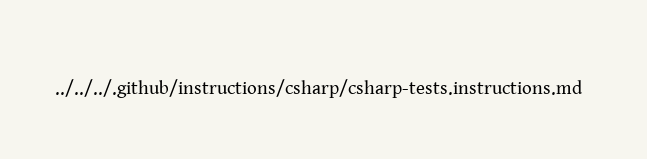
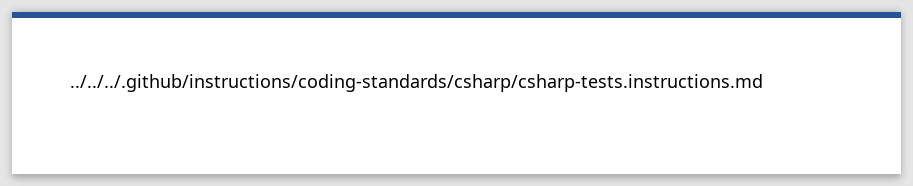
- ../../../.github/instructions/csharp/csharp-tests.instructions.md
+ ../../../.github/instructions/coding-standards/csharp/csharp-tests.instructions.md

